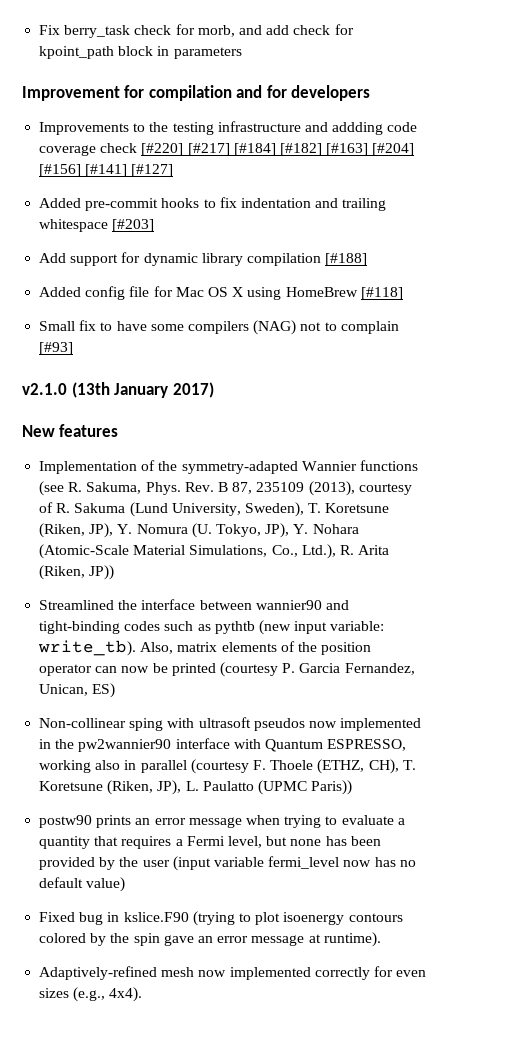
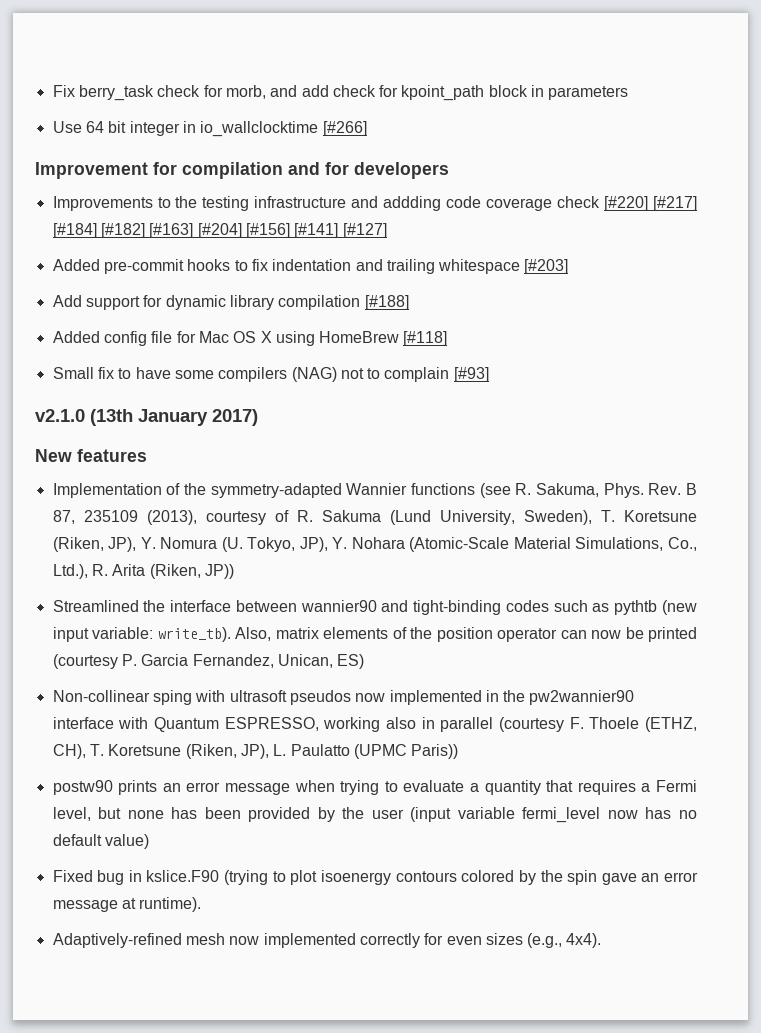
+ Use 64 bit integer in io_wallclocktime [#266]

